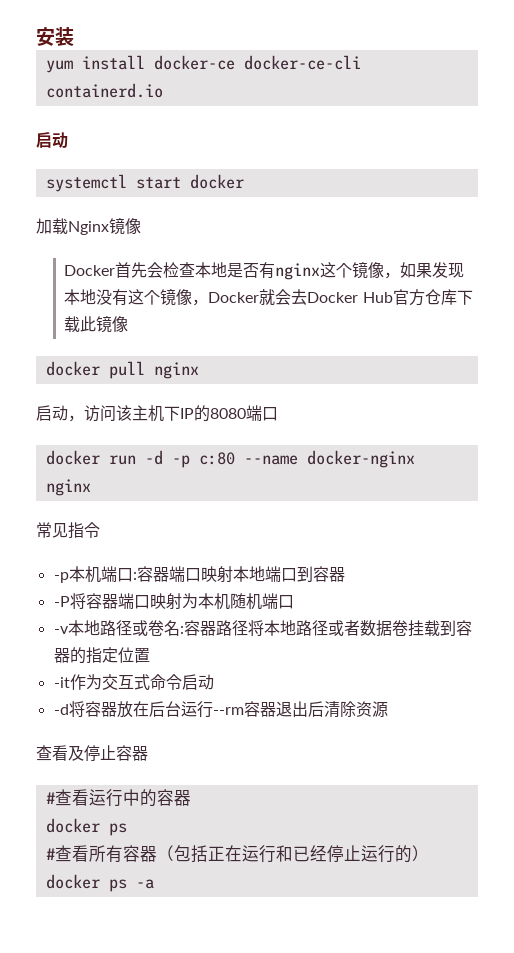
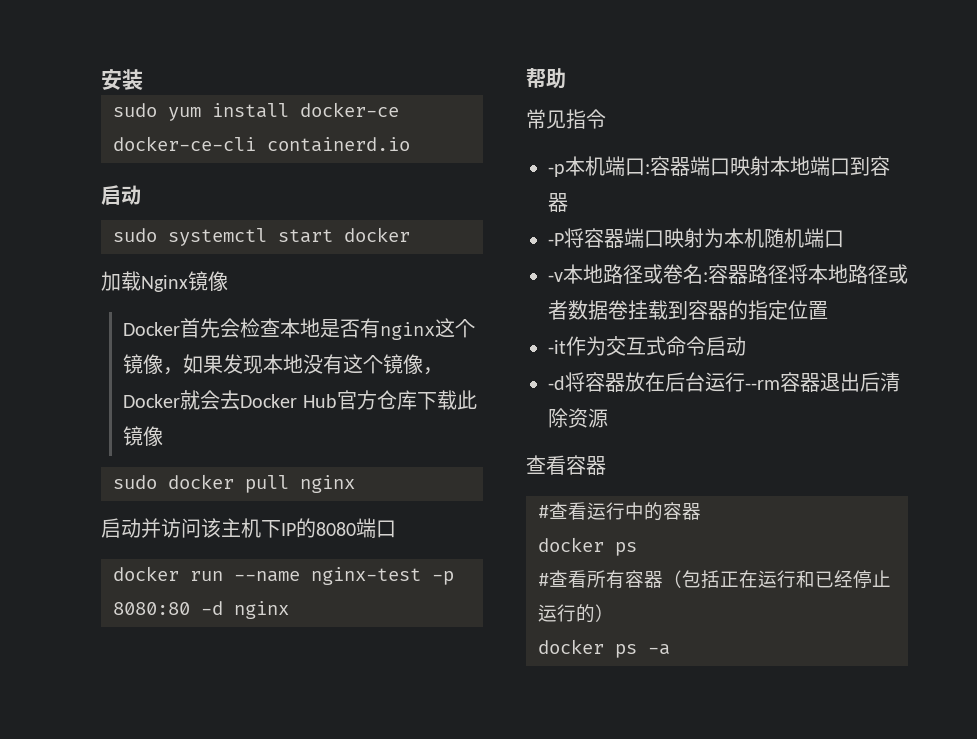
- yum install docker-ce docker-ce-cli containerd.io
+ sudo yum install docker-ce docker-ce-cli containerd.io
- systemctl start docker
+ sudo systemctl start docker
- docker pull nginx
+ sudo docker pull nginx
- 启动，访问该主机下IP的8080端口
+ 启动并访问该主机下IP的8080端口
- docker run -d -p c:80 --name docker-nginx nginx
+ docker run --name nginx-test -p 8080:80 -d nginx
+ 帮助
- 查看及停止容器
+ 查看容器

